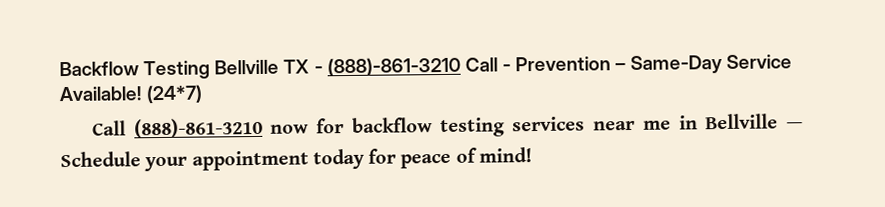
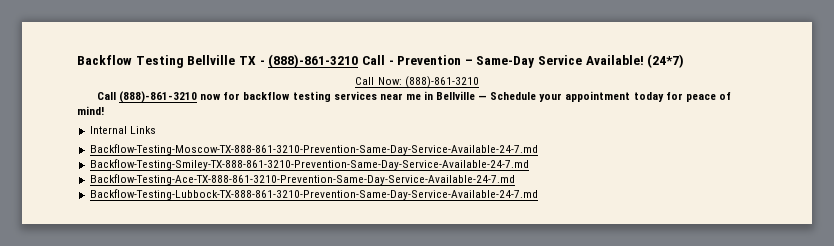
+ Call Now: (888)-861-3210
+ Internal Links
+ Backflow-Testing-Moscow-TX-888-861-3210-Prevention-Same-Day-Service-Available-24-7.md
+ Backflow-Testing-Smiley-TX-888-861-3210-Prevention-Same-Day-Service-Available-24-7.md
+ Backflow-Testing-Ace-TX-888-861-3210-Prevention-Same-Day-Service-Available-24-7.md
+ Backflow-Testing-Lubbock-TX-888-861-3210-Prevention-Same-Day-Service-Available-24-7.md

